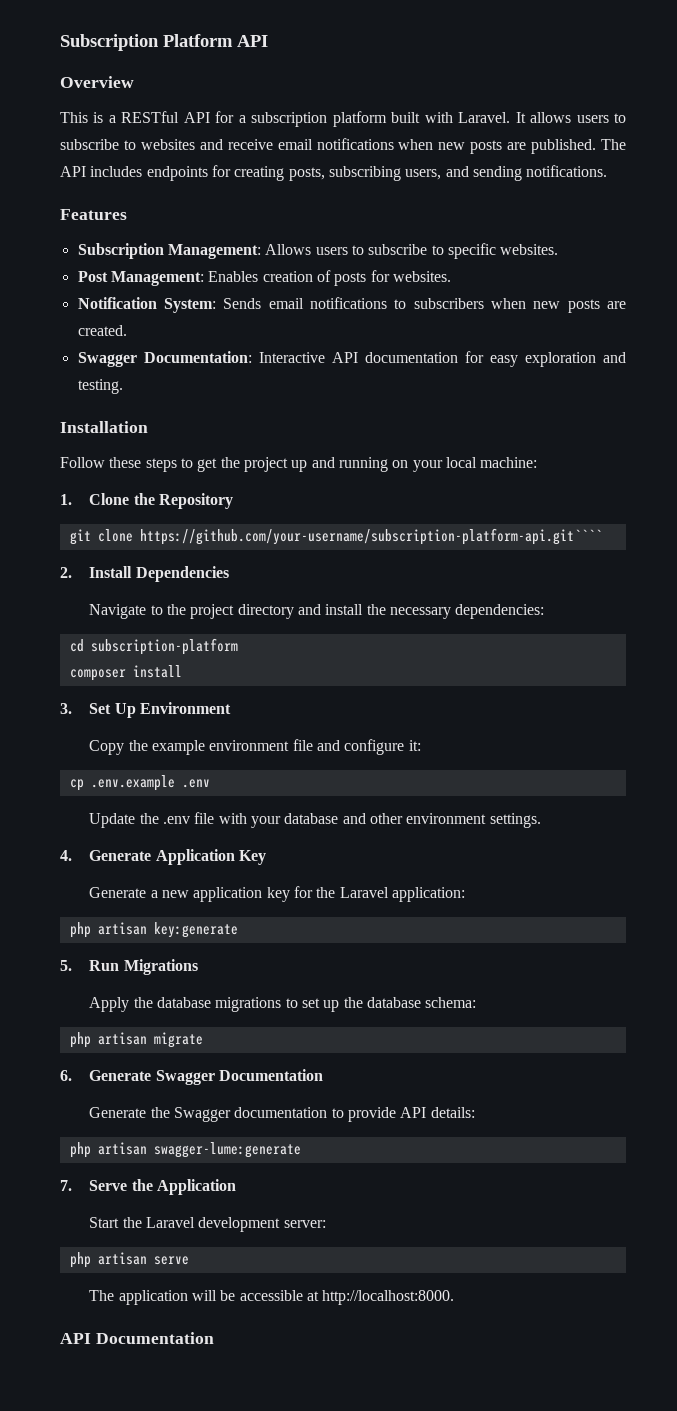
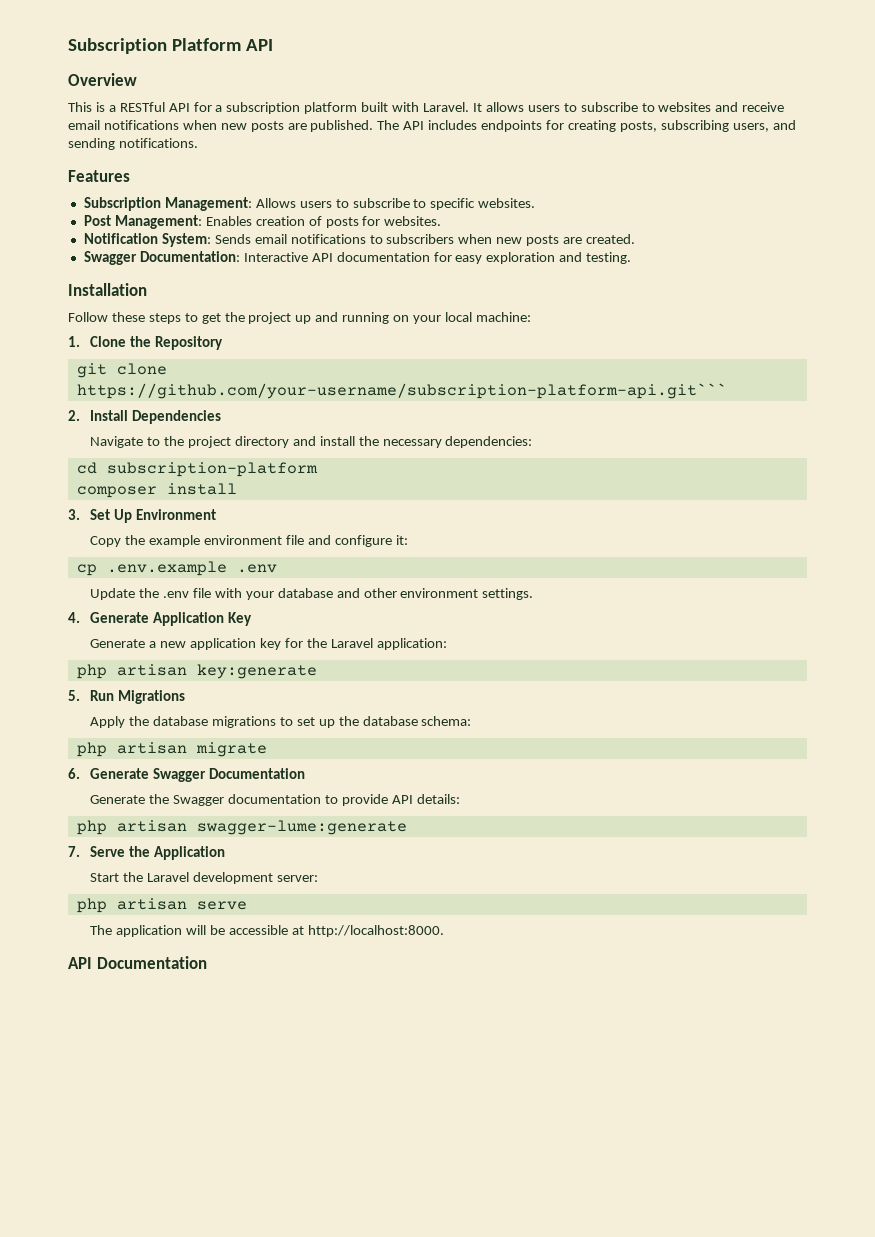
- git clone https://github.com/your-username/subscription-platform-api.git````
+ git clone https://github.com/your-username/subscription-platform-api.git```

